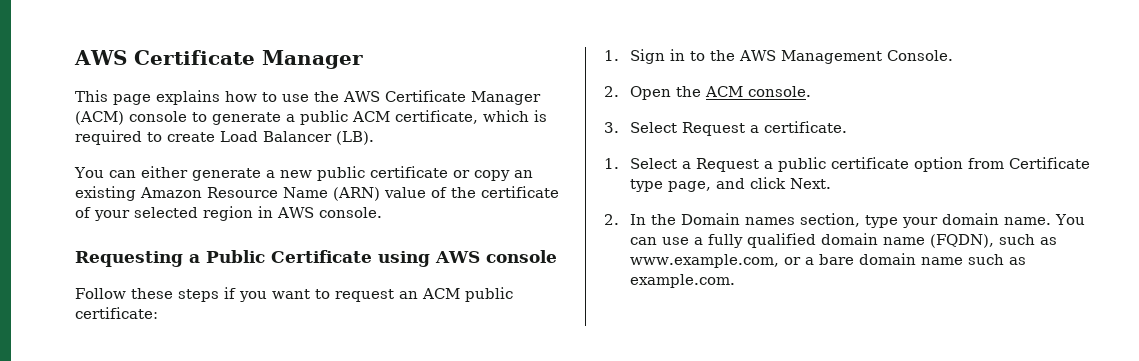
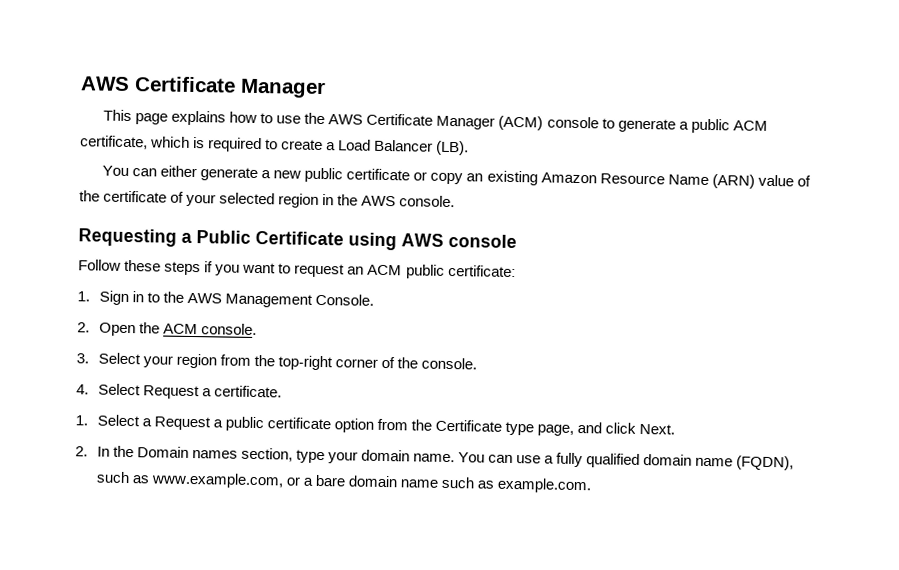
- This page explains how to use the AWS Certificate Manager (ACM) console to generate a public ACM certificate, which is required to create Load Balancer (LB).
+ This page explains how to use the AWS Certificate Manager (ACM) console to generate a public ACM certificate, which is required to create a Load Balancer (LB).
- You can either generate a new public certificate or copy an existing Amazon Resource Name (ARN) value of the certificate of your selected region in AWS console.
+ You can either generate a new public certificate or copy an existing Amazon Resource Name (ARN) value of the certificate of your selected region in the AWS console.
- 3. Select Request a certificate.
+ 3. Select your region from the top-right corner of the console.
+ 4. Select Request a certificate.
- 1. Select a Request a public certificate option from Certificate type page, and click Next.
+ 1. Select a Request a public certificate option from the Certificate type page, and click Next.

